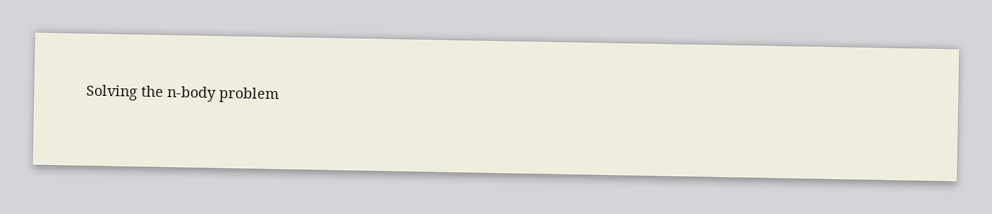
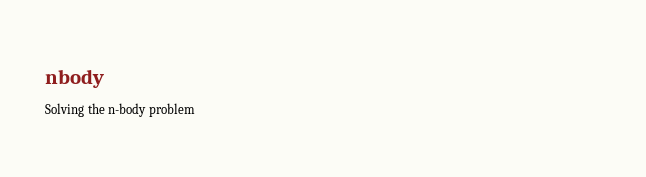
+ nbody

